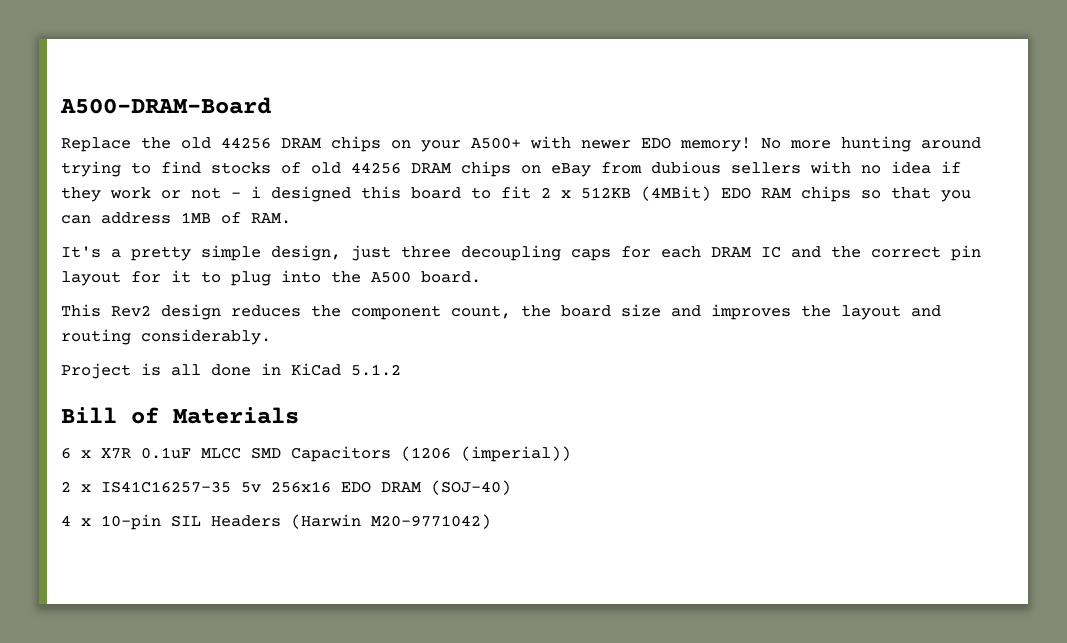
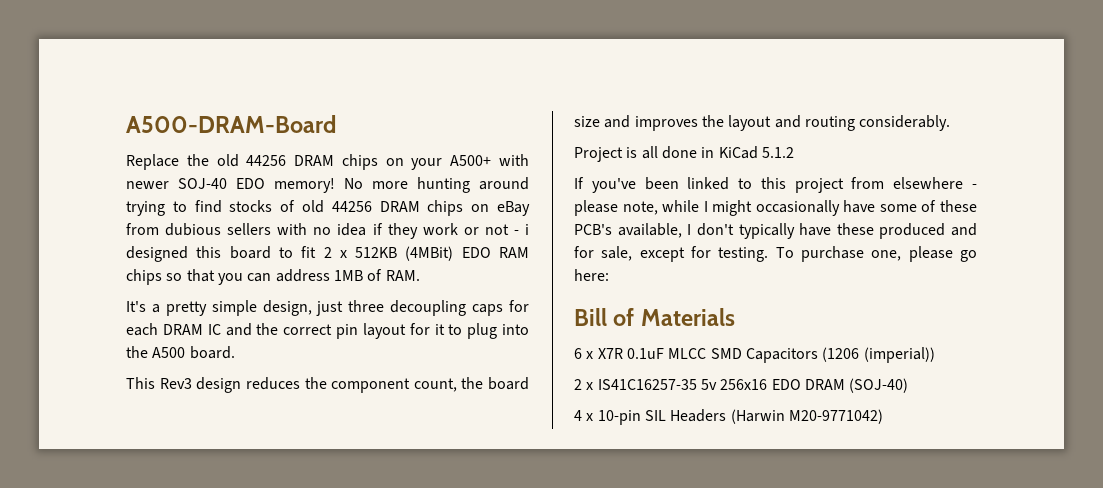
- Replace the old 44256 DRAM chips on your A500+ with newer EDO memory!
+ Replace the old 44256 DRAM chips on your A500+ with newer SOJ-40 EDO memory!
- This Rev2 design reduces the component count, the board size and improves the layout and routing considerably.
+ This Rev3 design reduces the component count, the board size and improves the layout and routing considerably.
+ If you've been linked to this project from elsewhere - please note, while I might occasionally have some of these PCB's available, I don't typically have these produced and for sale, except for testing. To purchase one, please go here:

